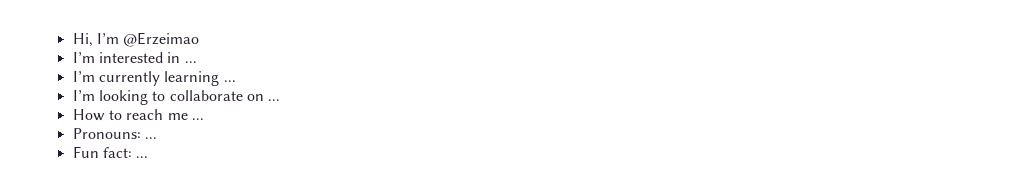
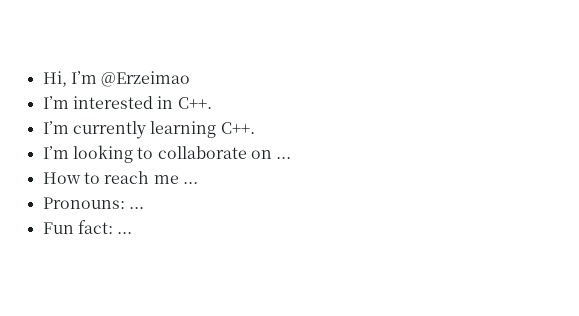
- I’m interested in ...
+ I’m interested in C++.
- I’m currently learning ...
+ I’m currently learning C++.

